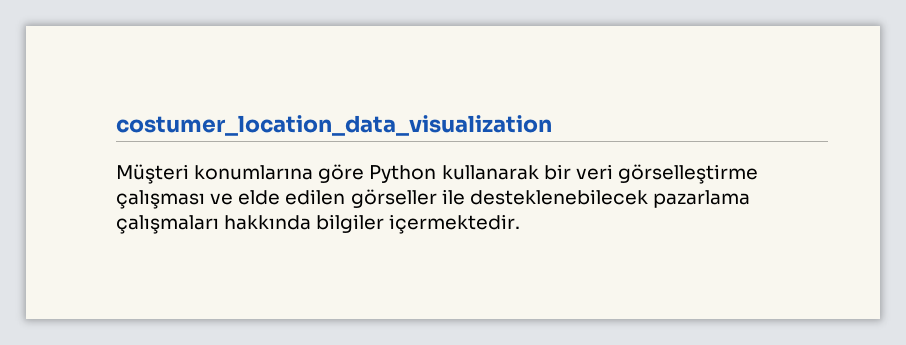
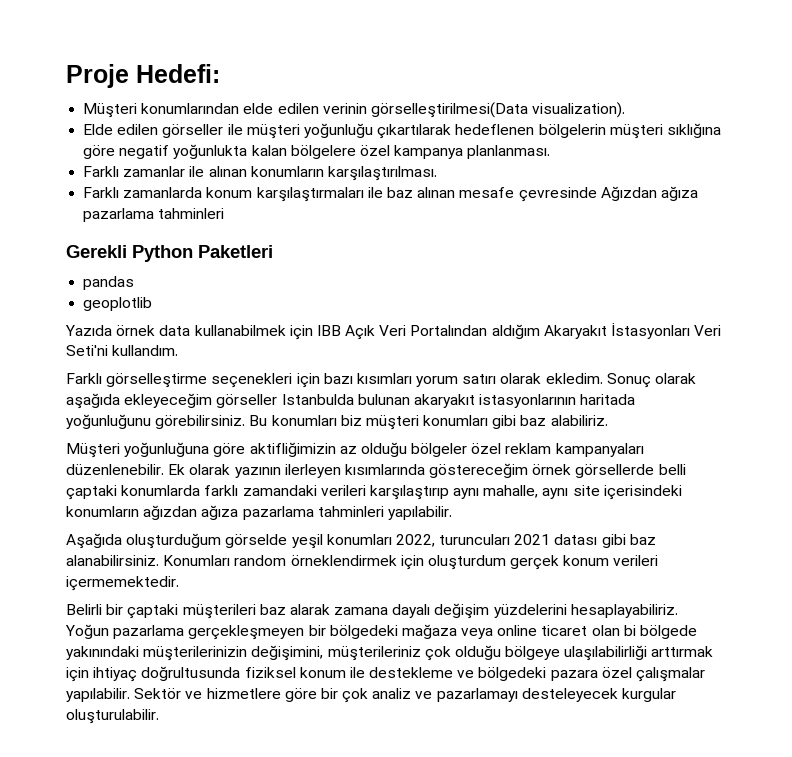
- costumer_location_data_visualization
- Müşteri konumlarına göre Python kullanarak bir veri görselleştirme çalışması ve elde edilen görseller ile desteklenebilecek pazarlama çalışmaları hakkında bilgiler içermektedir.
+ Proje Hedefi:
+ Müşteri konumlarından elde edilen verinin görselleştirilmesi(Data visualization).
+ Elde edilen görseller ile müşteri yoğunluğu çıkartılarak hedeflenen bölgelerin müşteri sıklığına göre negatif yoğunlukta kalan bölgelere özel kampanya planlanması.
+ Farklı zamanlar ile alınan konumların karşılaştırılması.
+ Farklı zamanlarda konum karşılaştırmaları ile baz alınan mesafe çevresinde Ağızdan ağıza pazarlama tahminleri
+ Gerekli Python Paketleri
+ pandas
+ geoplotlib
+ Yazıda örnek data kullanabilmek için IBB Açık Veri Portalından aldığım Akaryakıt İstasyonları Veri Seti'ni kullandım.
+ Farklı görselleştirme seçenekleri için bazı kısımları yorum satırı olarak ekledim. Sonuç olarak aşağıda ekleyeceğim görseller Istanbulda bulunan akaryakıt istasyonlarının haritada yoğunluğunu görebilirsiniz. Bu konumları biz müşteri konumları gibi baz alabiliriz.
+ Müşteri yoğunluğuna göre aktifliğimizin az olduğu bölgeler özel reklam kampanyaları düzenlenebilir. Ek olarak yazının ilerleyen kısımlarında göstereceğim örnek görsellerde belli çaptaki konumlarda farklı zamandaki verileri karşılaştırıp aynı mahalle, aynı site içerisindeki konumların ağızdan ağıza pazarlama tahminleri yapılabilir.
+ Aşağıda oluşturduğum görselde yeşil konumları 2022, turuncuları 2021 datası gibi baz alanabilirsiniz. Konumları random örneklendirmek için oluşturdum gerçek konum verileri içermemektedir.
+ Belirli bir çaptaki müşterileri baz alarak zamana dayalı değişim yüzdelerini hesaplayabiliriz. Yoğun pazarlama gerçekleşmeyen bir bölgedeki mağaza veya online ticaret olan bi bölgede yakınındaki müşterilerinizin değişimini, müşterileriniz çok olduğu bölgeye ulaşılabilirliği arttırmak için ihtiyaç doğrultusunda fiziksel konum ile destekleme ve bölgedeki pazara özel çalışmalar yapılabilir. Sektör ve hizmetlere göre bir çok analiz ve pazarlamayı desteleyecek kurgular oluşturulabilir.

